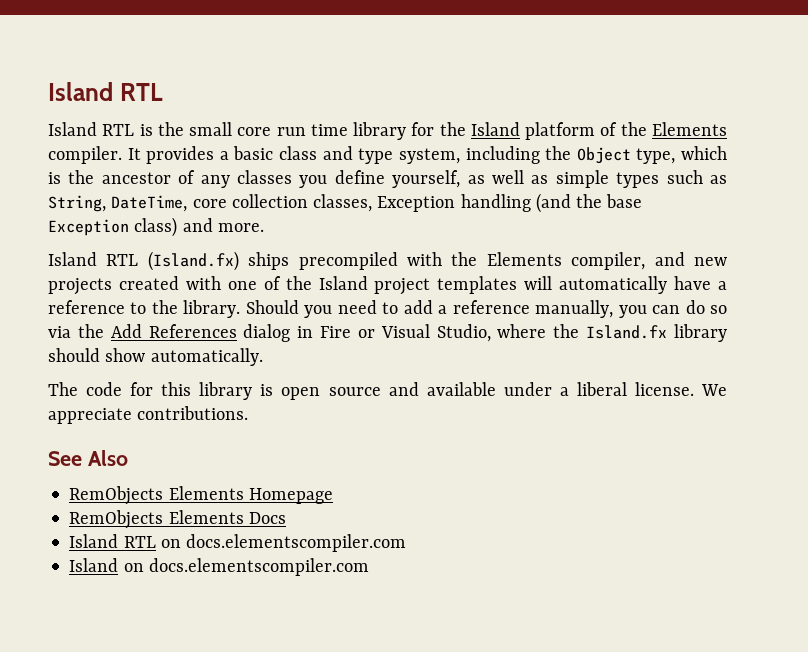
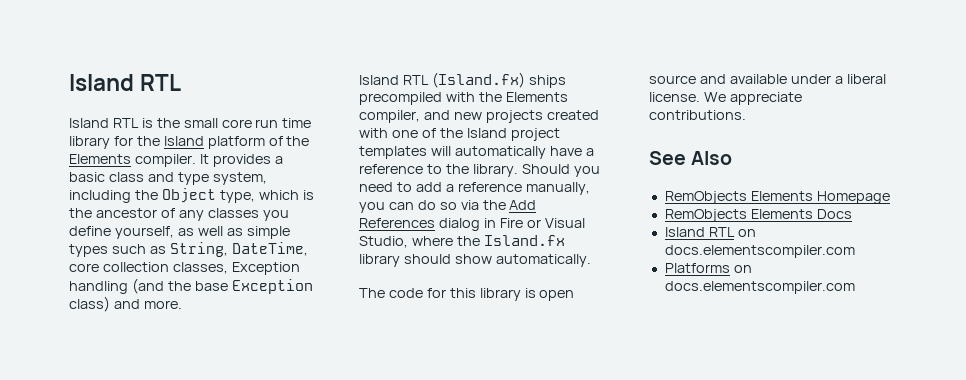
- Island on docs.elementscompiler.com
+ Platforms on docs.elementscompiler.com

